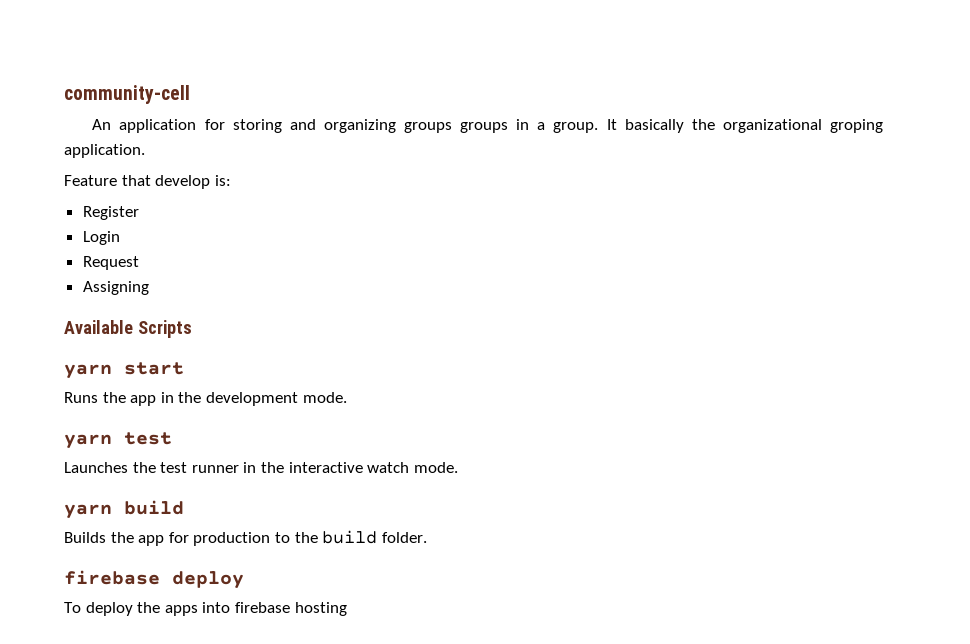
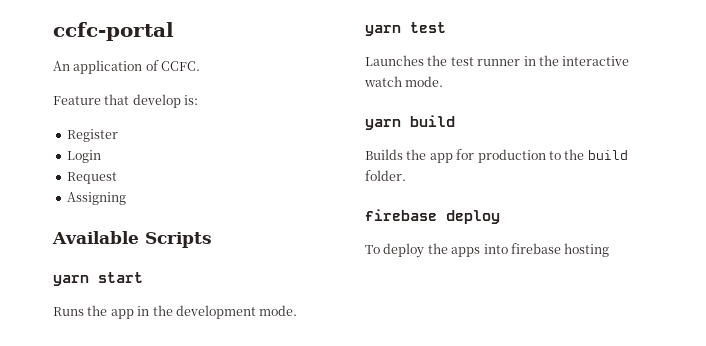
- community-cell
+ ccfc-portal
- An application for storing and organizing groups groups in a group. It basically the organizational groping application.
+ An application of CCFC.

